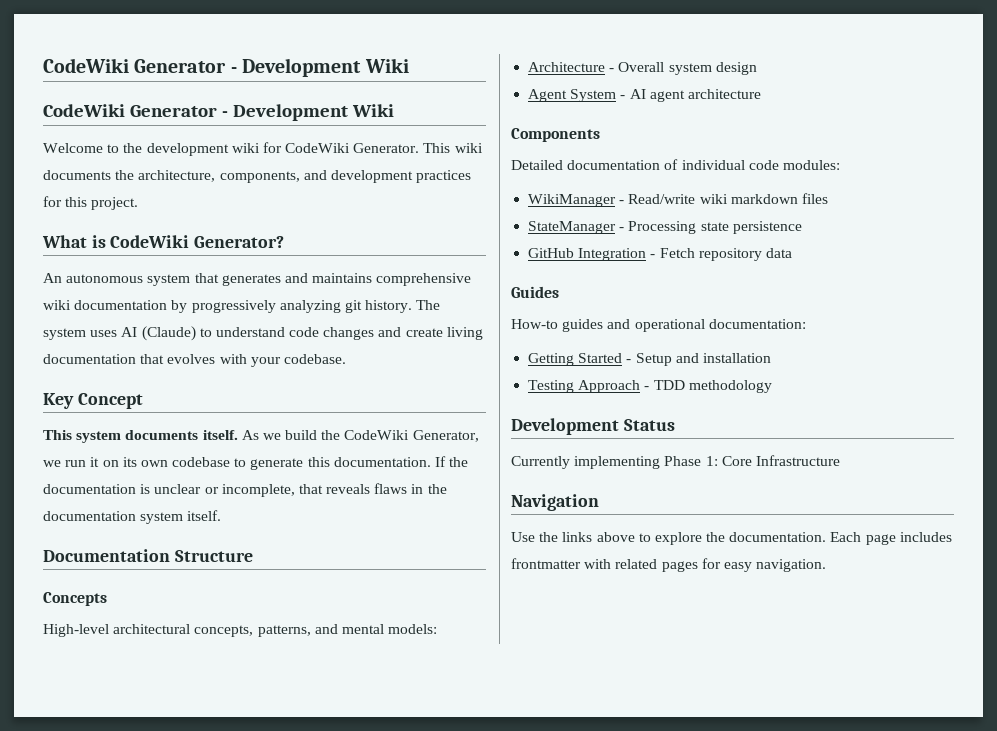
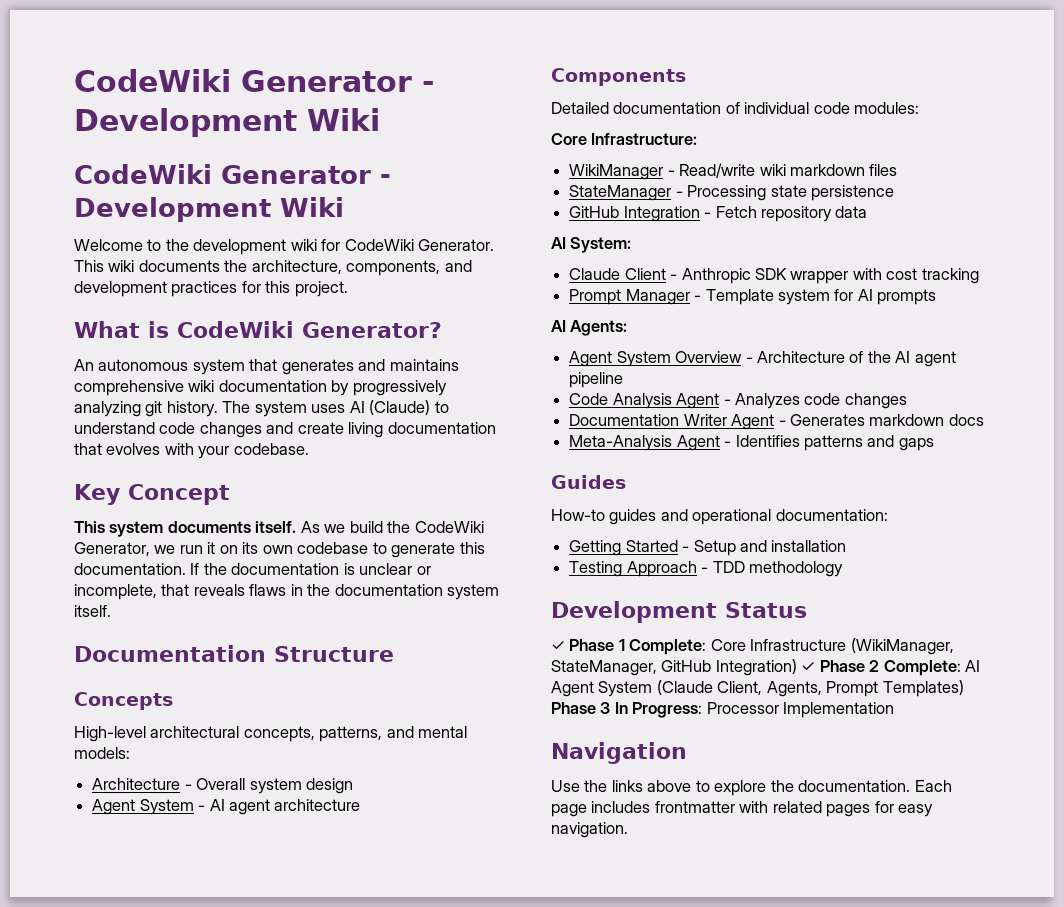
+ Core Infrastructure:
+ AI System:
+ Claude Client - Anthropic SDK wrapper with cost tracking
+ Prompt Manager - Template system for AI prompts
+ AI Agents:
+ Agent System Overview - Architecture of the AI agent pipeline
+ Code Analysis Agent - Analyzes code changes
+ Documentation Writer Agent - Generates markdown docs
+ Meta-Analysis Agent - Identifies patterns and gaps
- Currently implementing Phase 1: Core Infrastructure
+ ✓ Phase 1 Complete: Core Infrastructure (WikiManager, StateManager, GitHub Integration) ✓ Phase 2 Complete: AI Agent System (Claude Client, Agents, Prompt Templates) Phase 3 In Progress: Processor Implementation

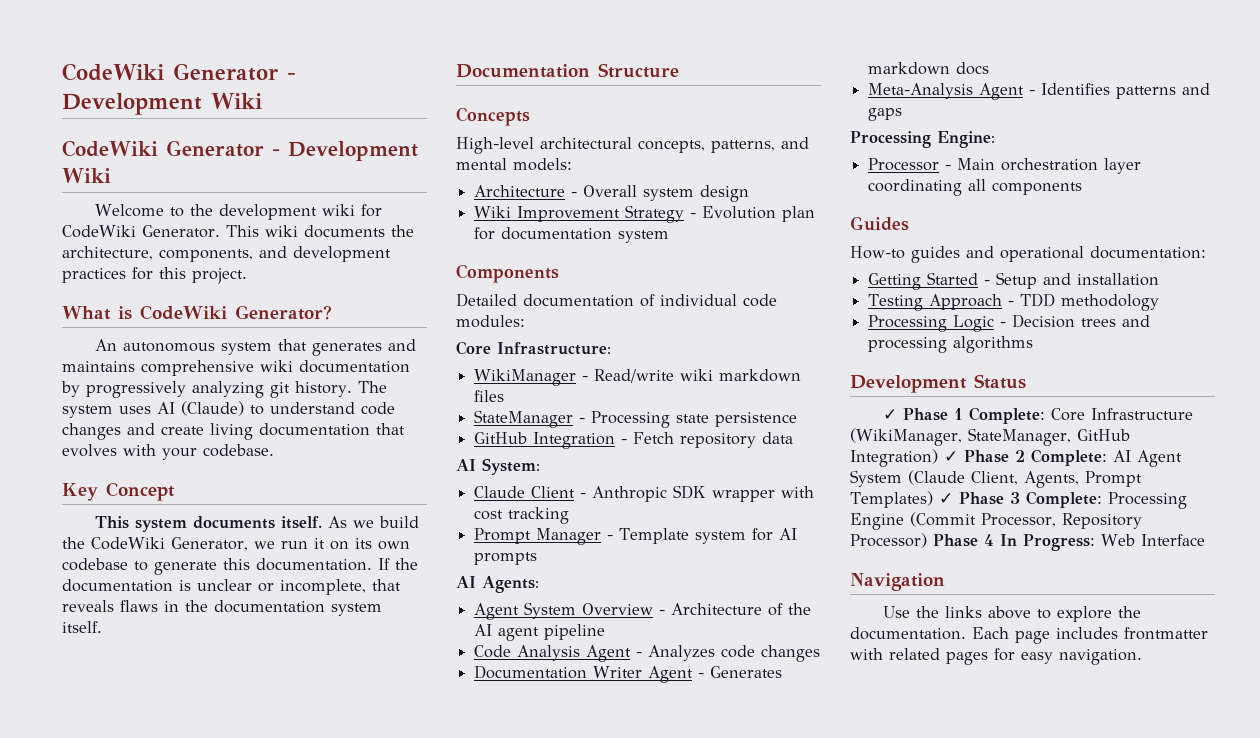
- Agent System - AI agent architecture
+ Wiki Improvement Strategy - Evolution plan for documentation system
+ Processing Engine:
+ Processor - Main orchestration layer coordinating all components
+ Processing Logic - Decision trees and processing algorithms
- ✓ Phase 1 Complete: Core Infrastructure (WikiManager, StateManager, GitHub Integration) ✓ Phase 2 Complete: AI Agent System (Claude Client, Agents, Prompt Templates) Phase 3 In Progress: Processor Implementation
+ ✓ Phase 1 Complete: Core Infrastructure (WikiManager, StateManager, GitHub Integration) ✓ Phase 2 Complete: AI Agent System (Claude Client, Agents, Prompt Templates) ✓ Phase 3 Complete: Processing Engine (Commit Processor, Repository Processor) Phase 4 In Progress: Web Interface

